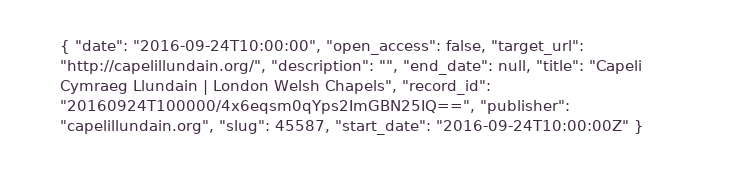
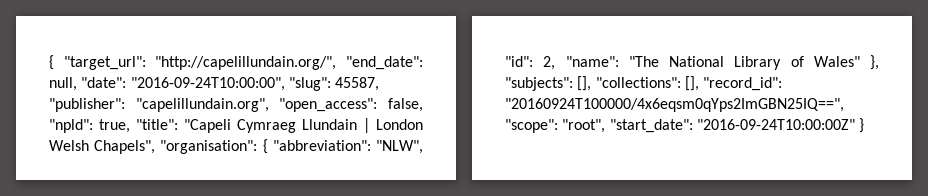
- { "date": "2016-09-24T10:00:00", "open_access": false, "target_url": "http://capelillundain.org/", "description": "", "end_date": null, "title": "Capeli Cymraeg Llundain | London Welsh Chapels", "record_id": "20160924T100000/4x6eqsm0qYps2ImGBN25IQ==", "publisher": "capelillundain.org", "slug": 45587, "start_date": "2016-09-24T10:00:00Z" }
+ { "target_url": "http://capelillundain.org/", "end_date": null, "date": "2016-09-24T10:00:00", "slug": 45587, "publisher": "capelillundain.org", "open_access": false, "npld": true, "title": "Capeli Cymraeg Llundain | London Welsh Chapels", "organisation": { "abbreviation": "NLW", "id": 2, "name": "The National Library of Wales" }, "subjects": [], "collections": [], "record_id": "20160924T100000/4x6eqsm0qYps2ImGBN25IQ==", "scope": "root", "start_date": "2016-09-24T10:00:00Z" }

